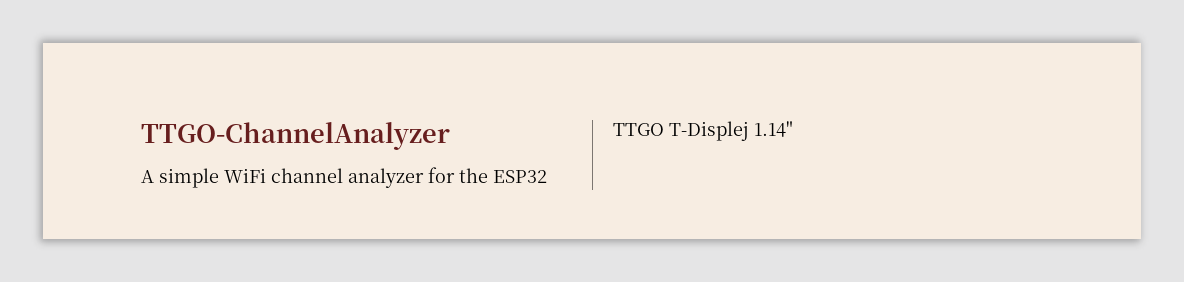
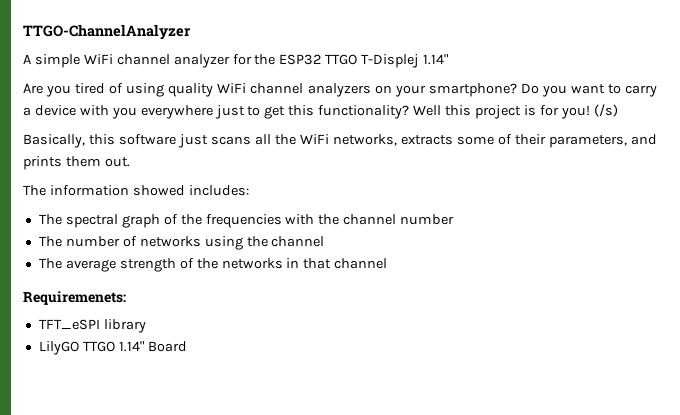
+ Are you tired of using quality WiFi channel analyzers on your smartphone? Do you want to carry a device with you everywhere just to get this functionality? Well this project is for you! (/s)
+ Basically, this software just scans all the WiFi networks, extracts some of their parameters, and prints them out.
+ The information showed includes:
+ The spectral graph of the frequencies with the channel number
+ The number of networks using the channel
+ The average strength of the networks in that channel
+ Requiremenets:
+ TFT_eSPI library
+ LilyGO TTGO 1.14" Board

